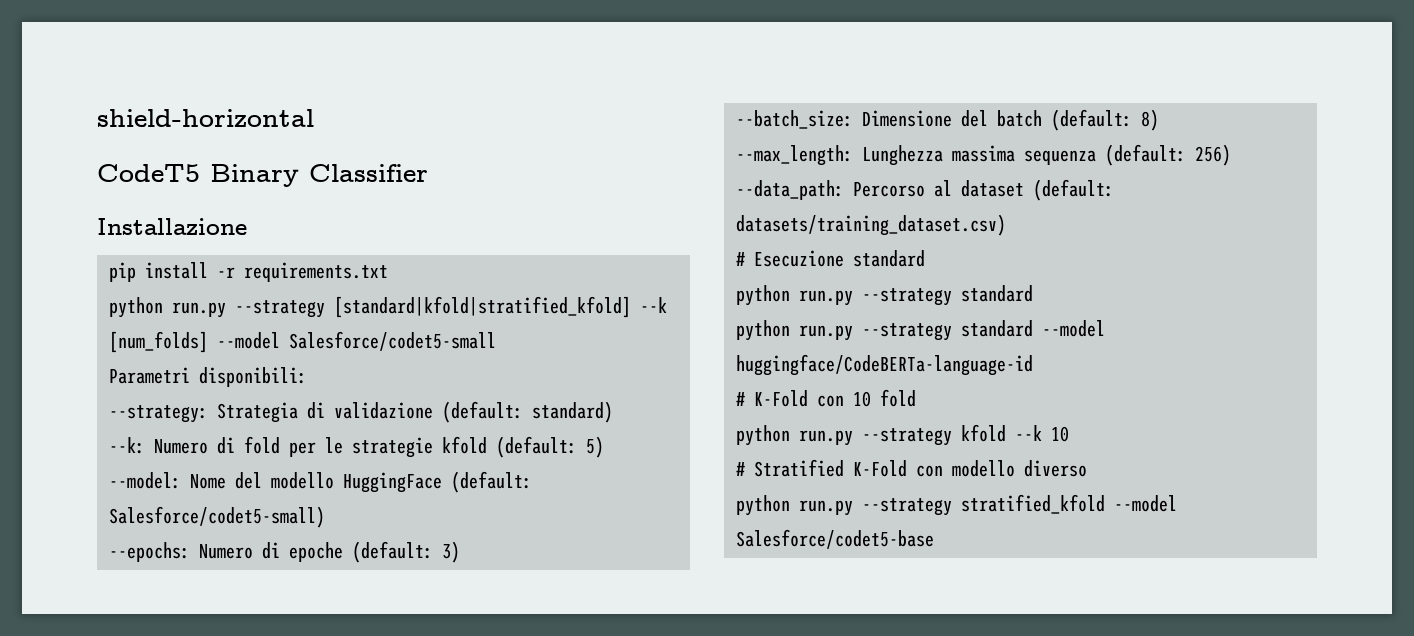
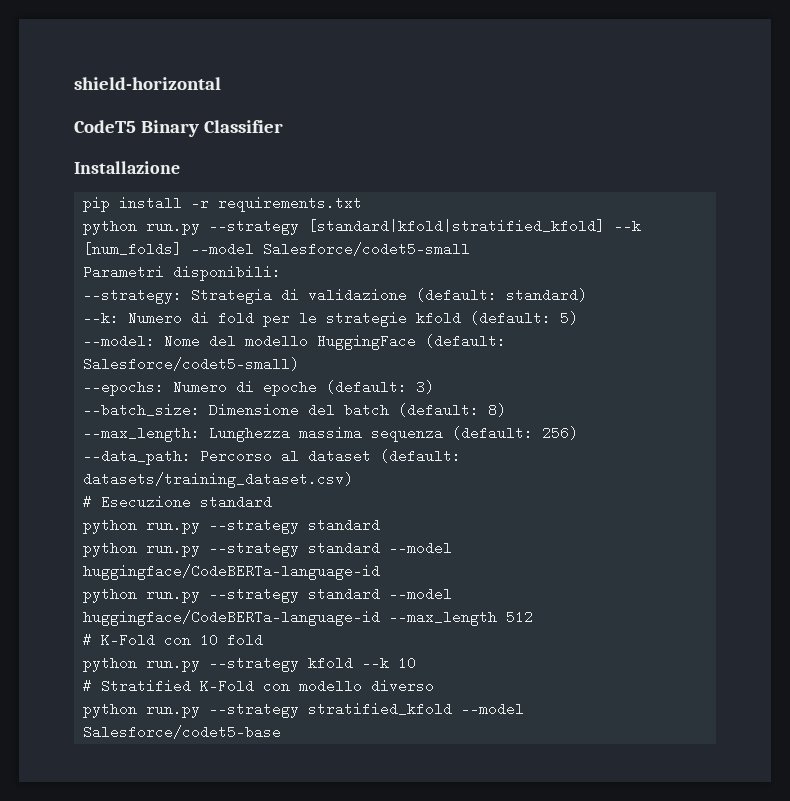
+ python run.py --strategy standard --model huggingface/CodeBERTa-language-id --max_length 512

